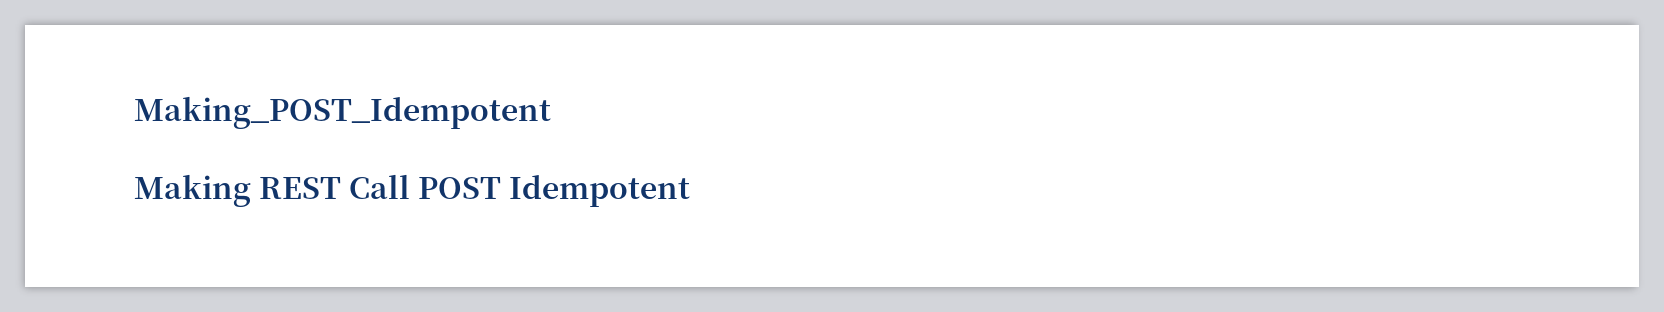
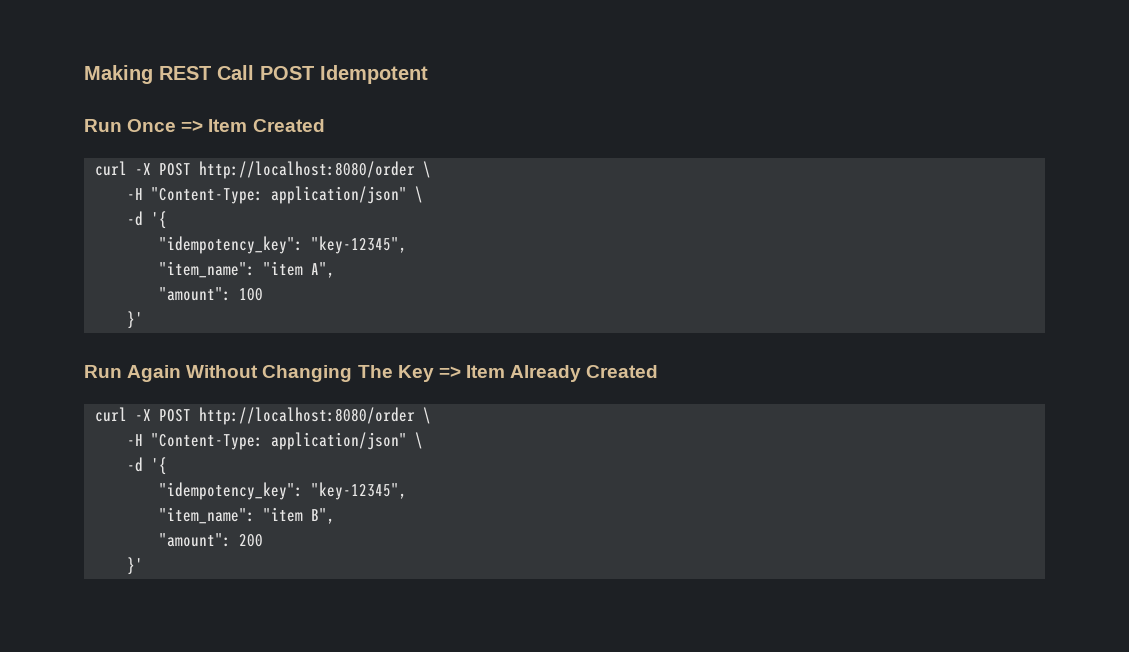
- Making_POST_Idempotent
+ Run Once => Item Created
+ curl -X POST http://localhost:8080/order \
+ -H "Content-Type: application/json" \
+ -d '{
+ "idempotency_key": "key-12345",
+ "item_name": "item A",
+ "amount": 100
+ }'
+ Run Again Without Changing The Key => Item Already Created
+ curl -X POST http://localhost:8080/order \
+ -H "Content-Type: application/json" \
+ -d '{
+ "idempotency_key": "key-12345",
+ "item_name": "item B",
+ "amount": 200
+ }'

